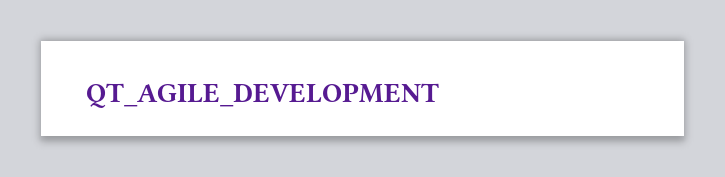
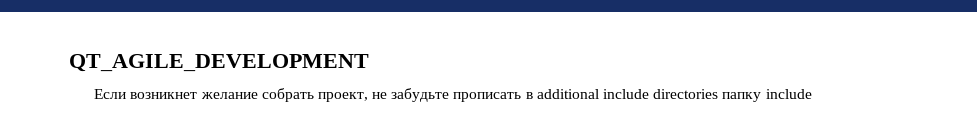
+ Если возникнет желание собрать проект, не забудьте прописать в additional include directories папку include

